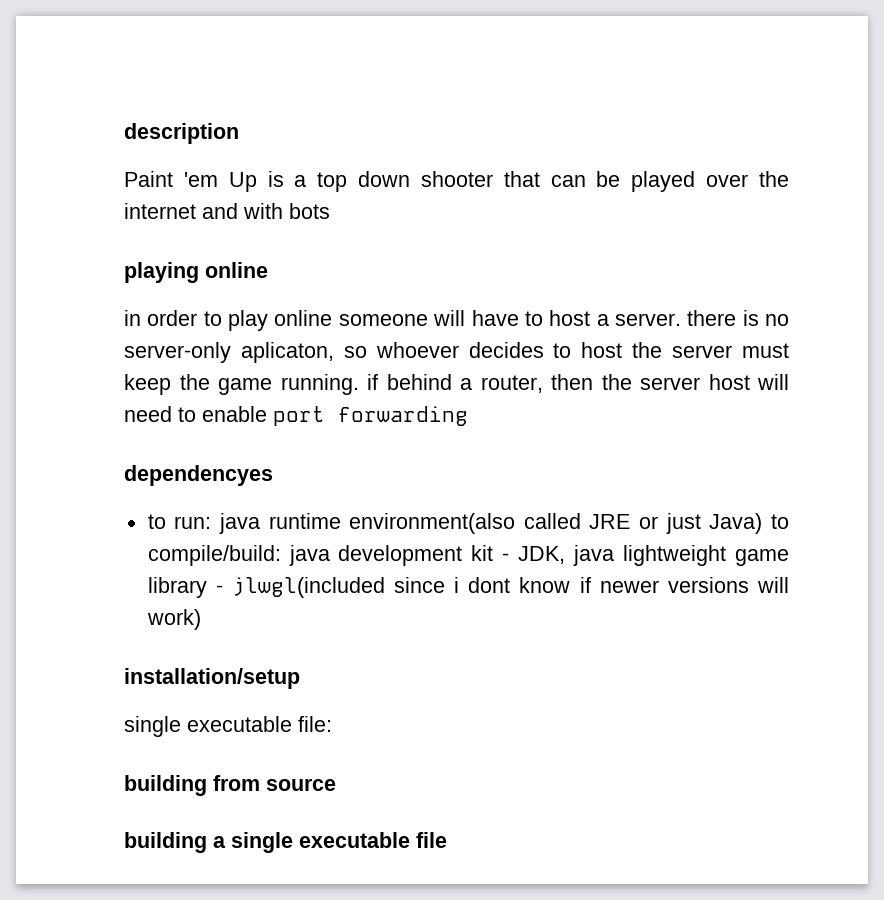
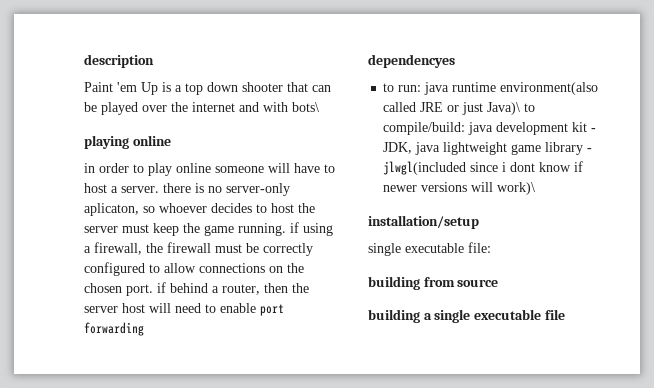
- Paint 'em Up is a top down shooter that can be played over the internet and with bots
+ Paint 'em Up is a top down shooter that can be played over the internet and with bots\
- in order to play online someone will have to host a server. there is no server-only aplicaton, so whoever decides to host the server must keep the game running. if behind a router, then the server host will need to enable port forwarding
+ in order to play online someone will have to host a server. there is no server-only aplicaton, so whoever decides to host the server must keep the game running. if using a firewall, the firewall must be correctly configured to allow connections on the chosen port. if behind a router, then the server host will need to enable port forwarding
- to run: java runtime environment(also called JRE or just Java) to compile/build: java development kit - JDK, java lightweight game library - jlwgl(included since i dont know if newer versions will work)
+ to run: java runtime environment(also called JRE or just Java)\ to compile/build: java development kit - JDK, java lightweight game library - jlwgl(included since i dont know if newer versions will work)\

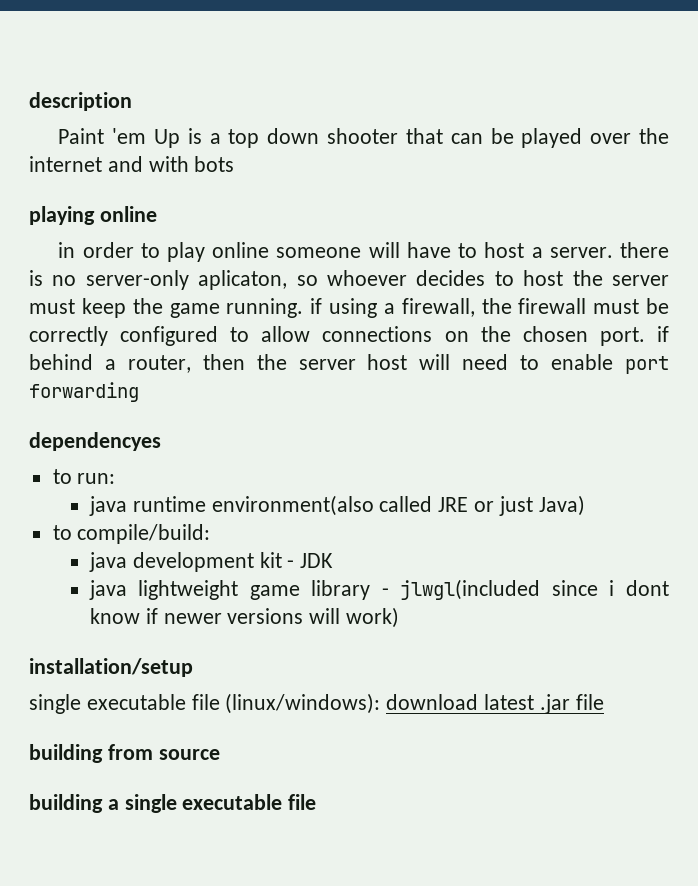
- Paint 'em Up is a top down shooter that can be played over the internet and with bots\
+ Paint 'em Up is a top down shooter that can be played over the internet and with bots
- to run: java runtime environment(also called JRE or just Java)\ to compile/build: java development kit - JDK, java lightweight game library - jlwgl(included since i dont know if newer versions will work)\
+ to run:
+ java runtime environment(also called JRE or just Java)
+ to compile/build:
+ java development kit - JDK
+ java lightweight game library - jlwgl(included since i dont know if newer versions will work)
- single executable file:
+ single executable file (linux/windows): download latest .jar file

